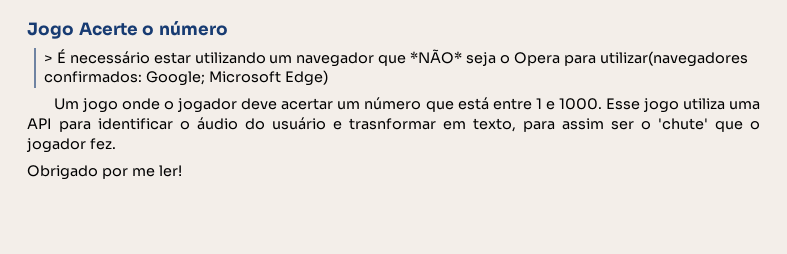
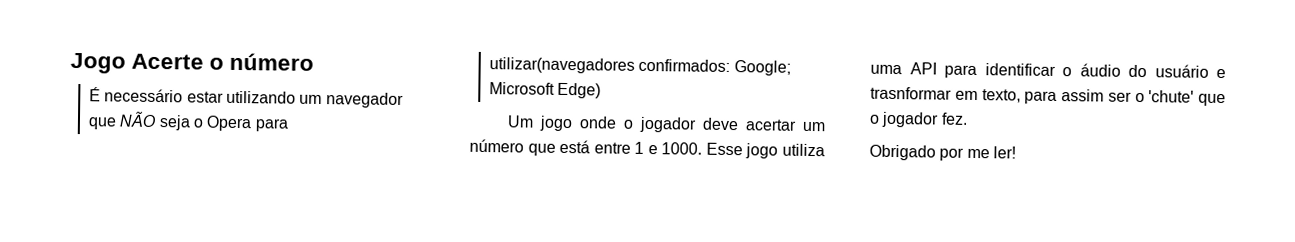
- > É necessário estar utilizando um navegador que *NÃO* seja o Opera para utilizar(navegadores confirmados: Google; Microsoft Edge)
+ É necessário estar utilizando um navegador que NÃO seja o Opera para utilizar(navegadores confirmados: Google; Microsoft Edge)

